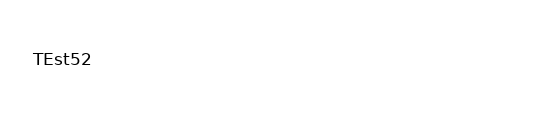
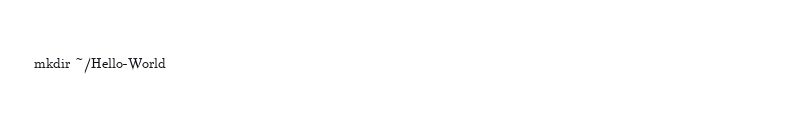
- TEst52
+ mkdir ~/Hello-World

